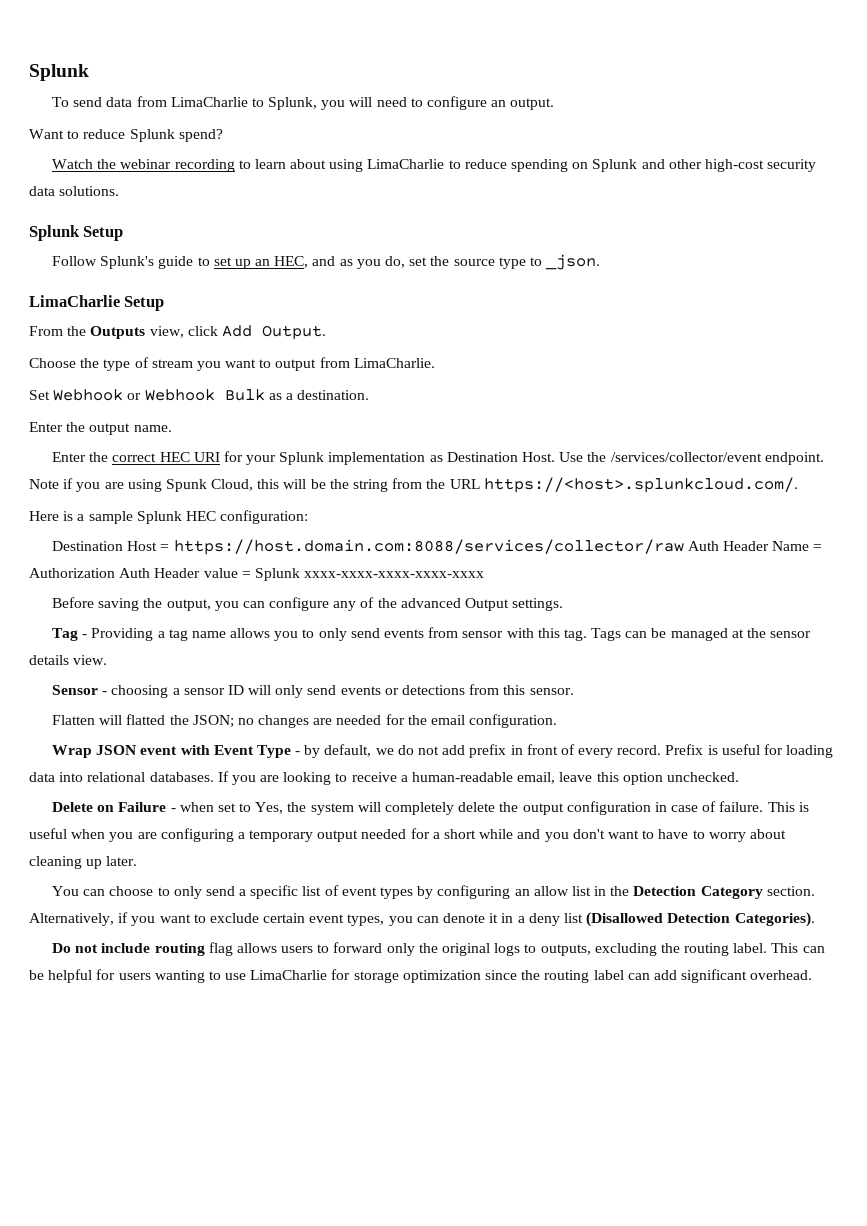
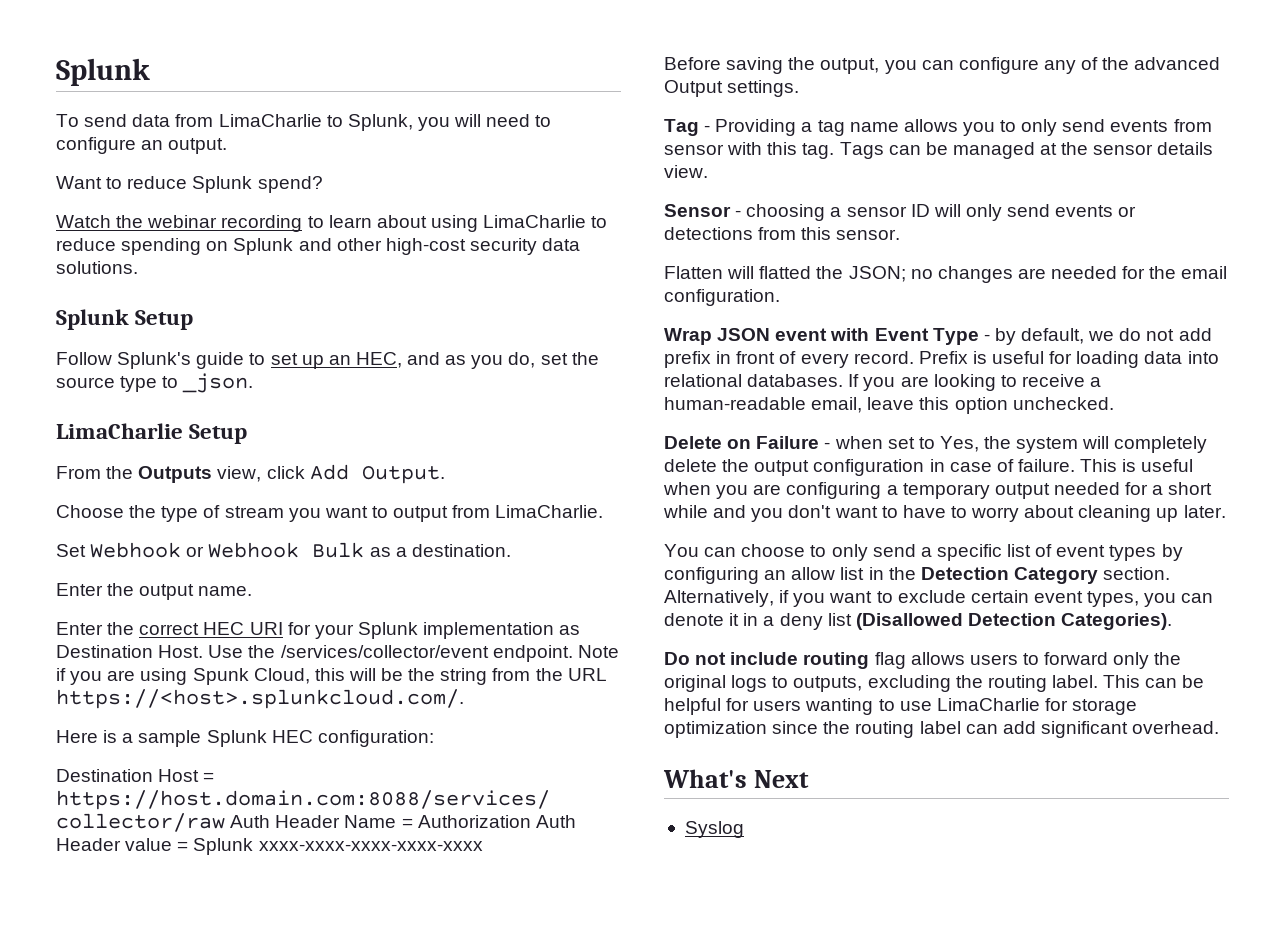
+ What's Next
+ Syslog

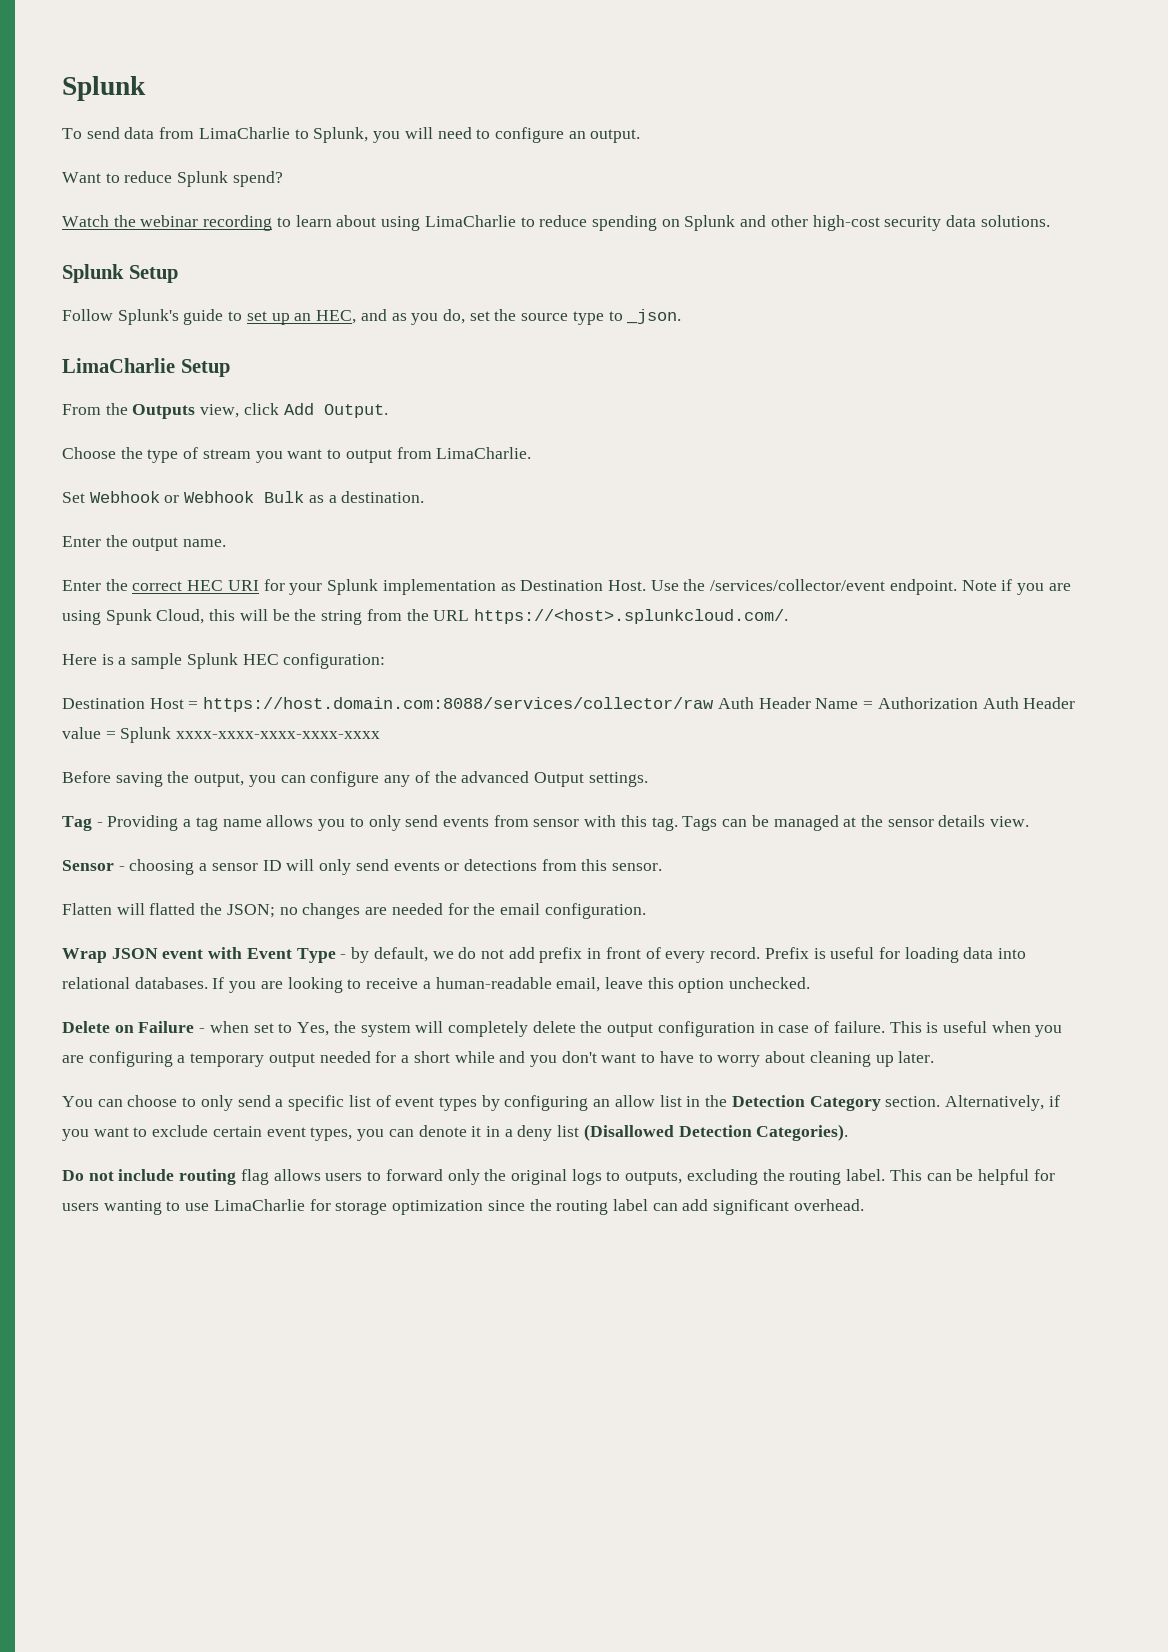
- What's Next
- Syslog

